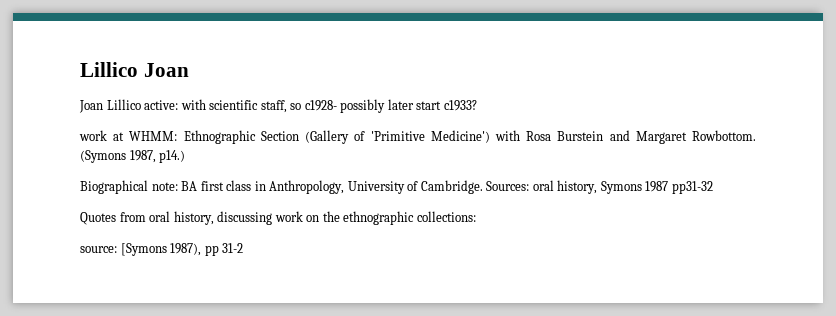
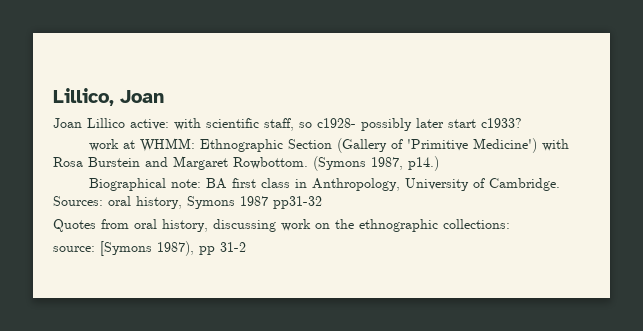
- Lillico Joan
+ Lillico, Joan

